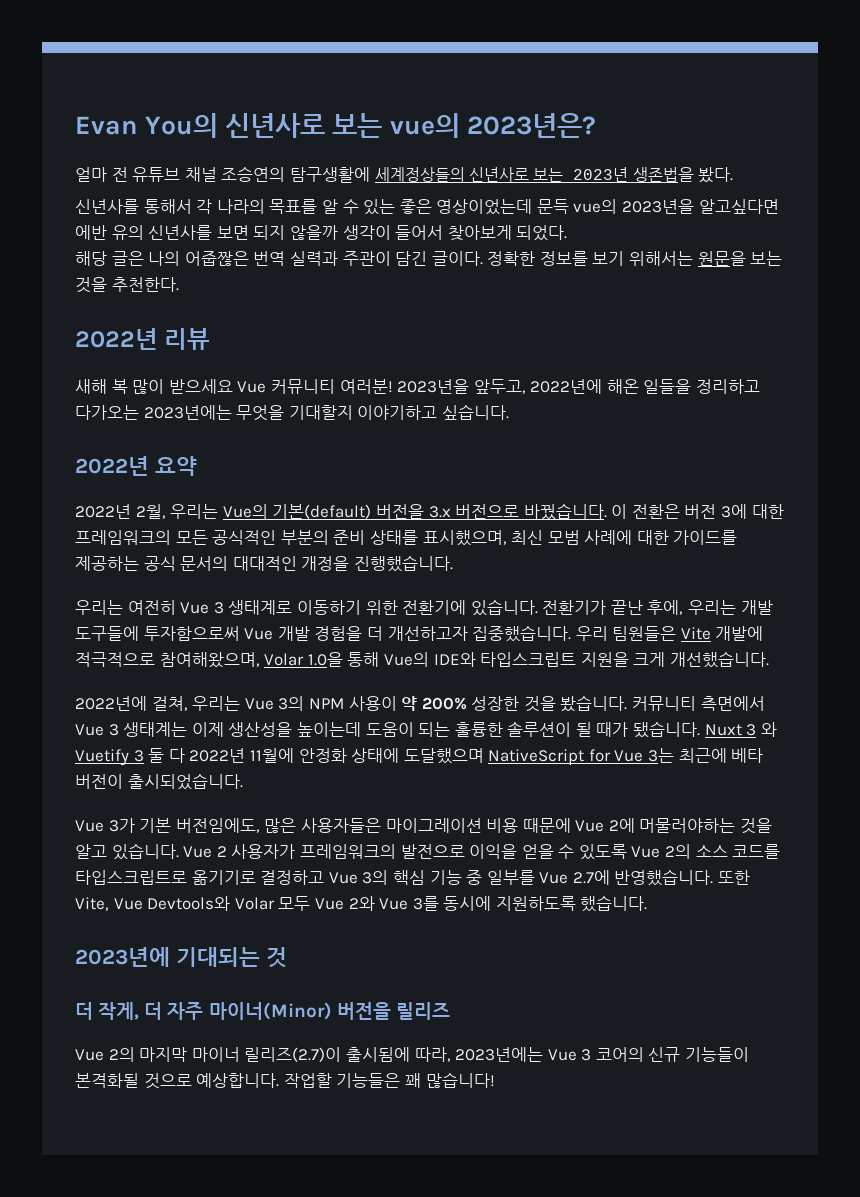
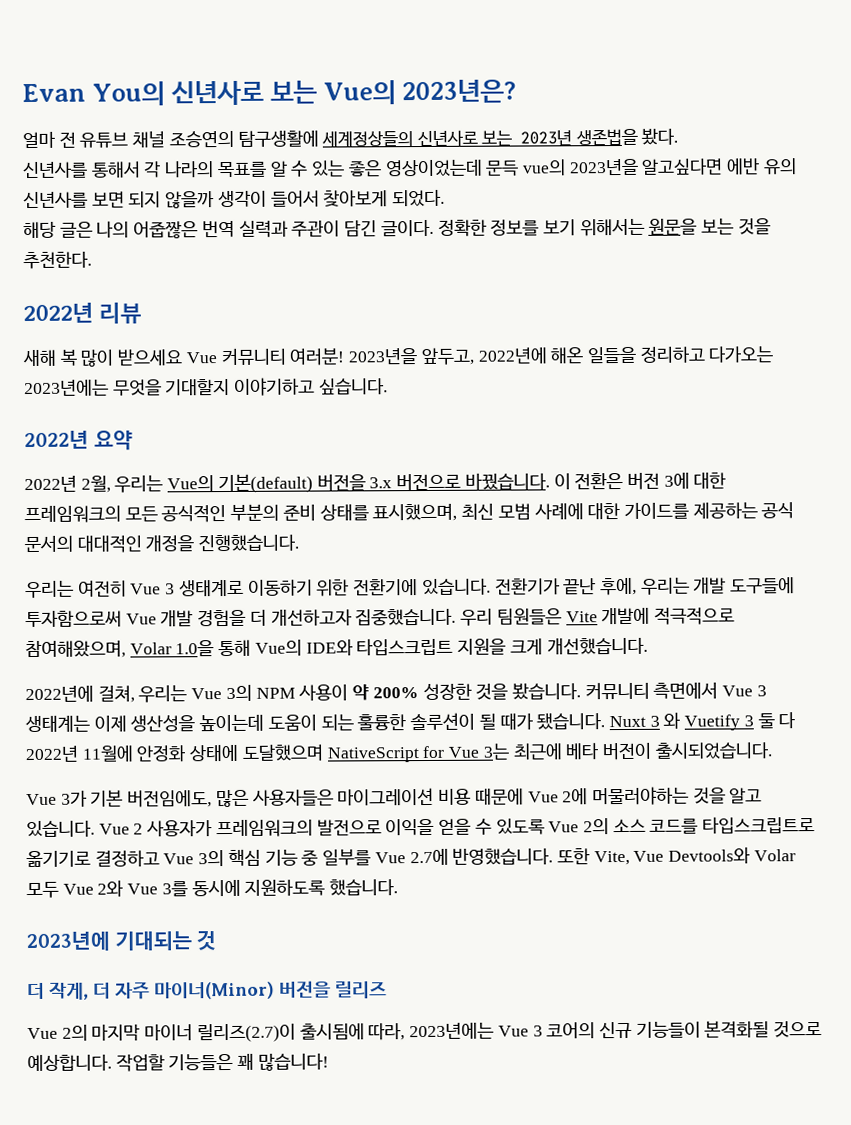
- Evan You의 신년사로 보는 vue의 2023년은?
+ Evan You의 신년사로 보는 Vue의 2023년은?

